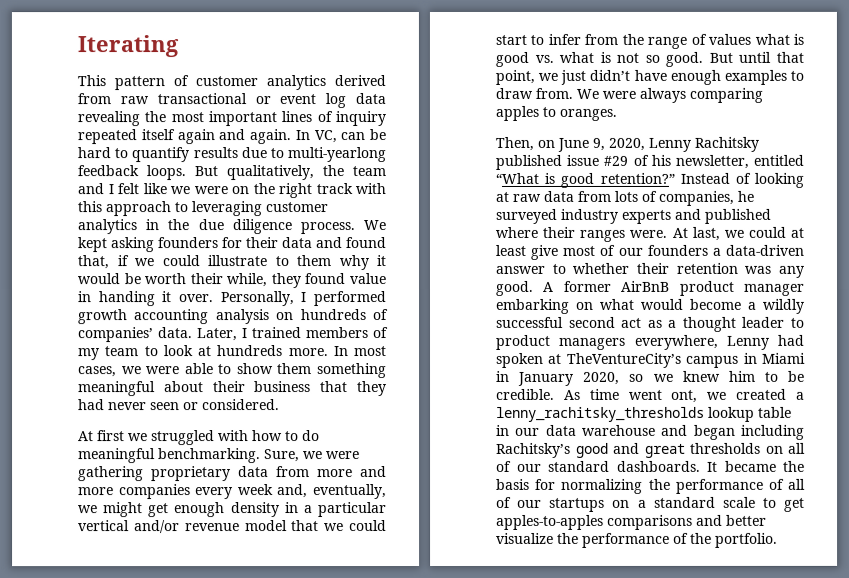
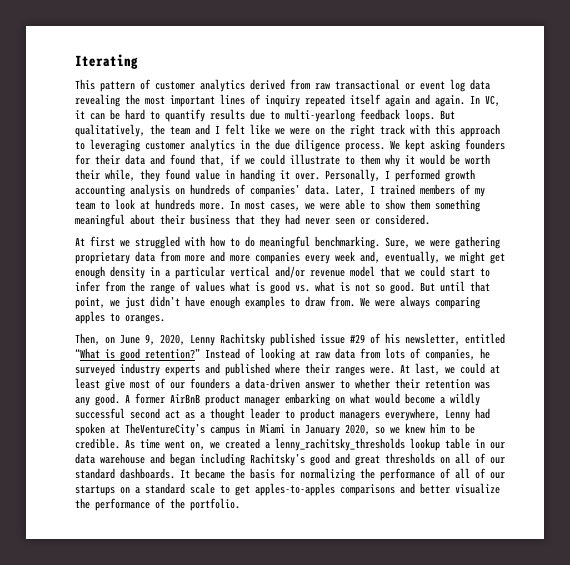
- In VC, can be hard to quantify results due to multi-yearlong feedback loops.
+ In VC, it can be hard to quantify results due to multi-yearlong feedback loops.
- As time went ont, we created a lenny_rachitsky_thresholds lookup table in our data warehouse and began including Rachitsky’s good and great thresholds on all of our standard dashboards.
+ As time went on, we created a lenny_rachitsky_thresholds lookup table in our data warehouse and began including Rachitsky’s good and great thresholds on all of our standard dashboards.

